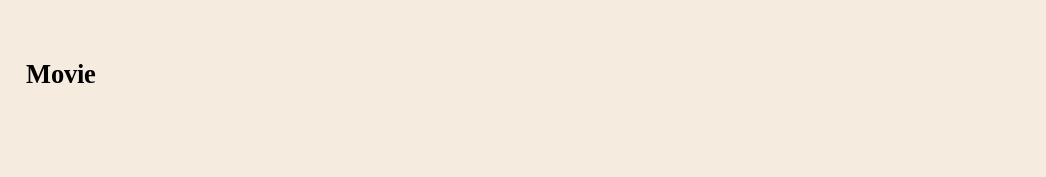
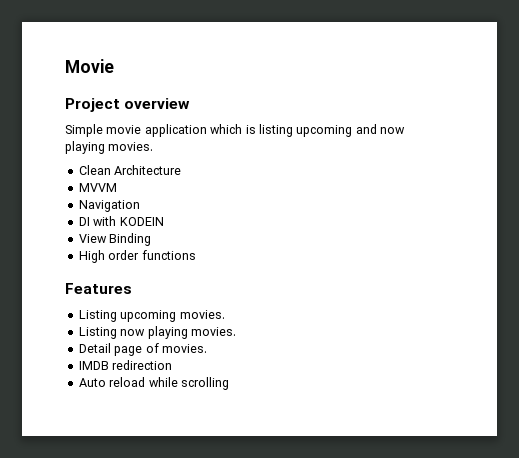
+ Project overview
+ Simple movie application which is listing upcoming and now playing movies.
+ Clean Architecture
+ MVVM
+ Navigation
+ DI with KODEIN
+ View Binding
+ High order functions
+ Features
+ Listing upcoming movies.
+ Listing now playing movies.
+ Detail page of movies.
+ IMDB redirection
+ Auto reload while scrolling

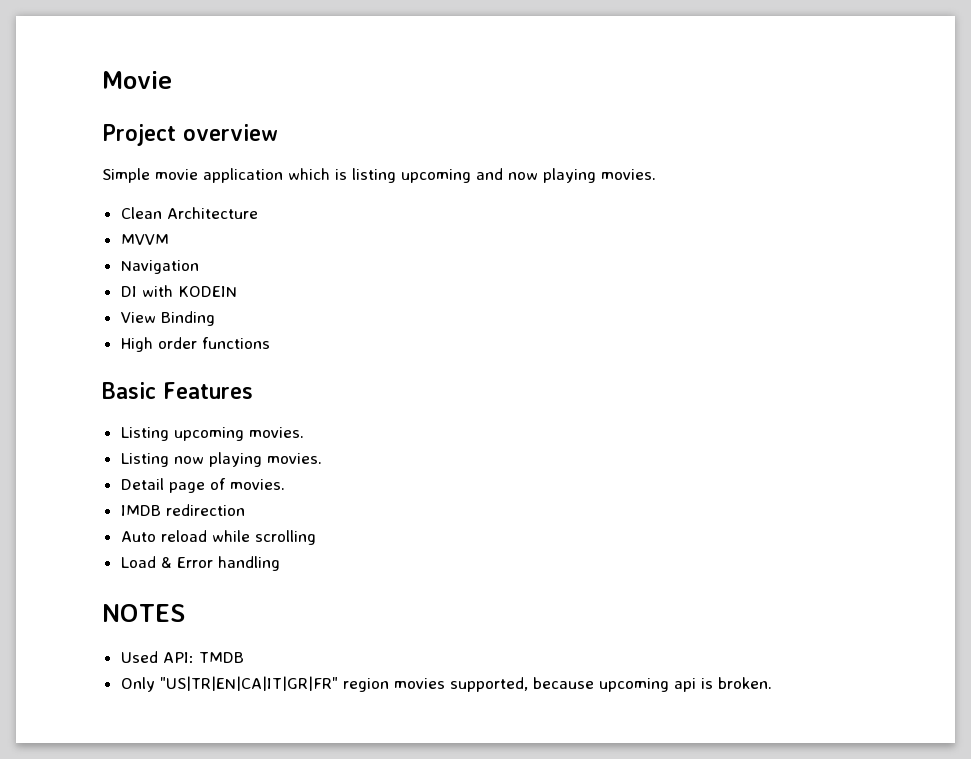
- Features
+ Basic Features
+ Load & Error handling
+ NOTES
+ Used API: TMDB
+ Only "US|TR|EN|CA|IT|GR|FR" region movies supported, because upcoming api is broken.

